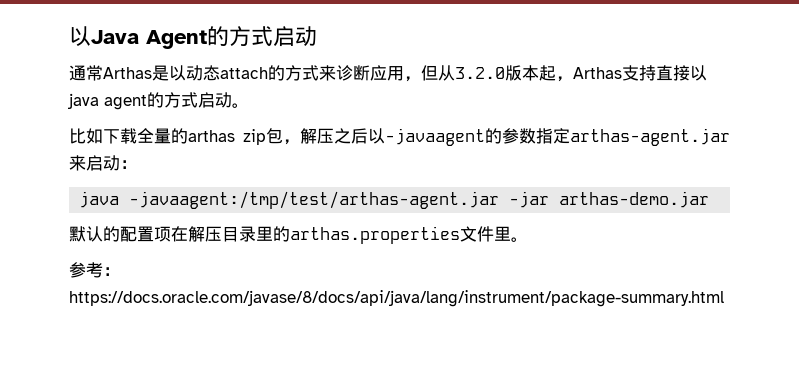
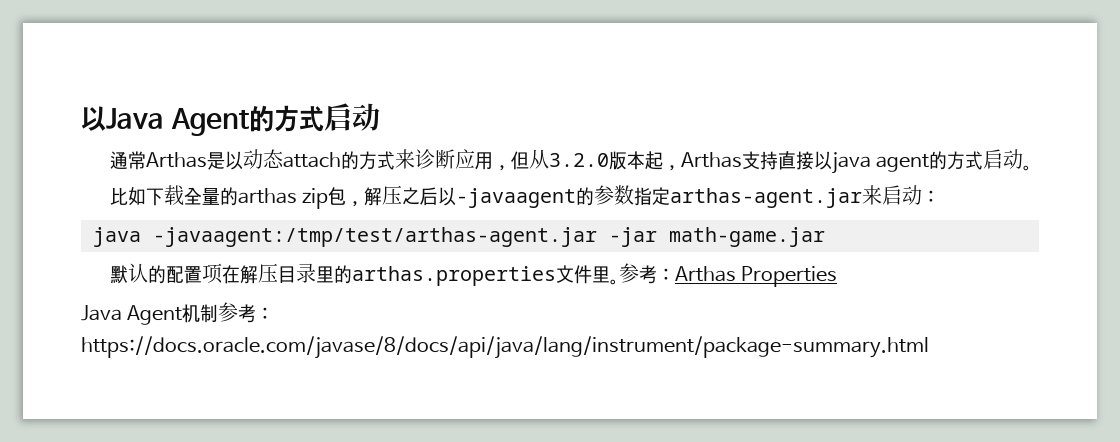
- java -javaagent:/tmp/test/arthas-agent.jar -jar arthas-demo.jar
+ java -javaagent:/tmp/test/arthas-agent.jar -jar math-game.jar
- 默认的配置项在解压目录里的arthas.properties文件里。
- 参考：https://docs.oracle.com/javase/8/docs/api/java/lang/instrument/package-summary.html
+ 默认的配置项在解压目录里的arthas.properties文件里。参考：Arthas Properties
+ Java Agent机制参考：https://docs.oracle.com/javase/8/docs/api/java/lang/instrument/package-summary.html

